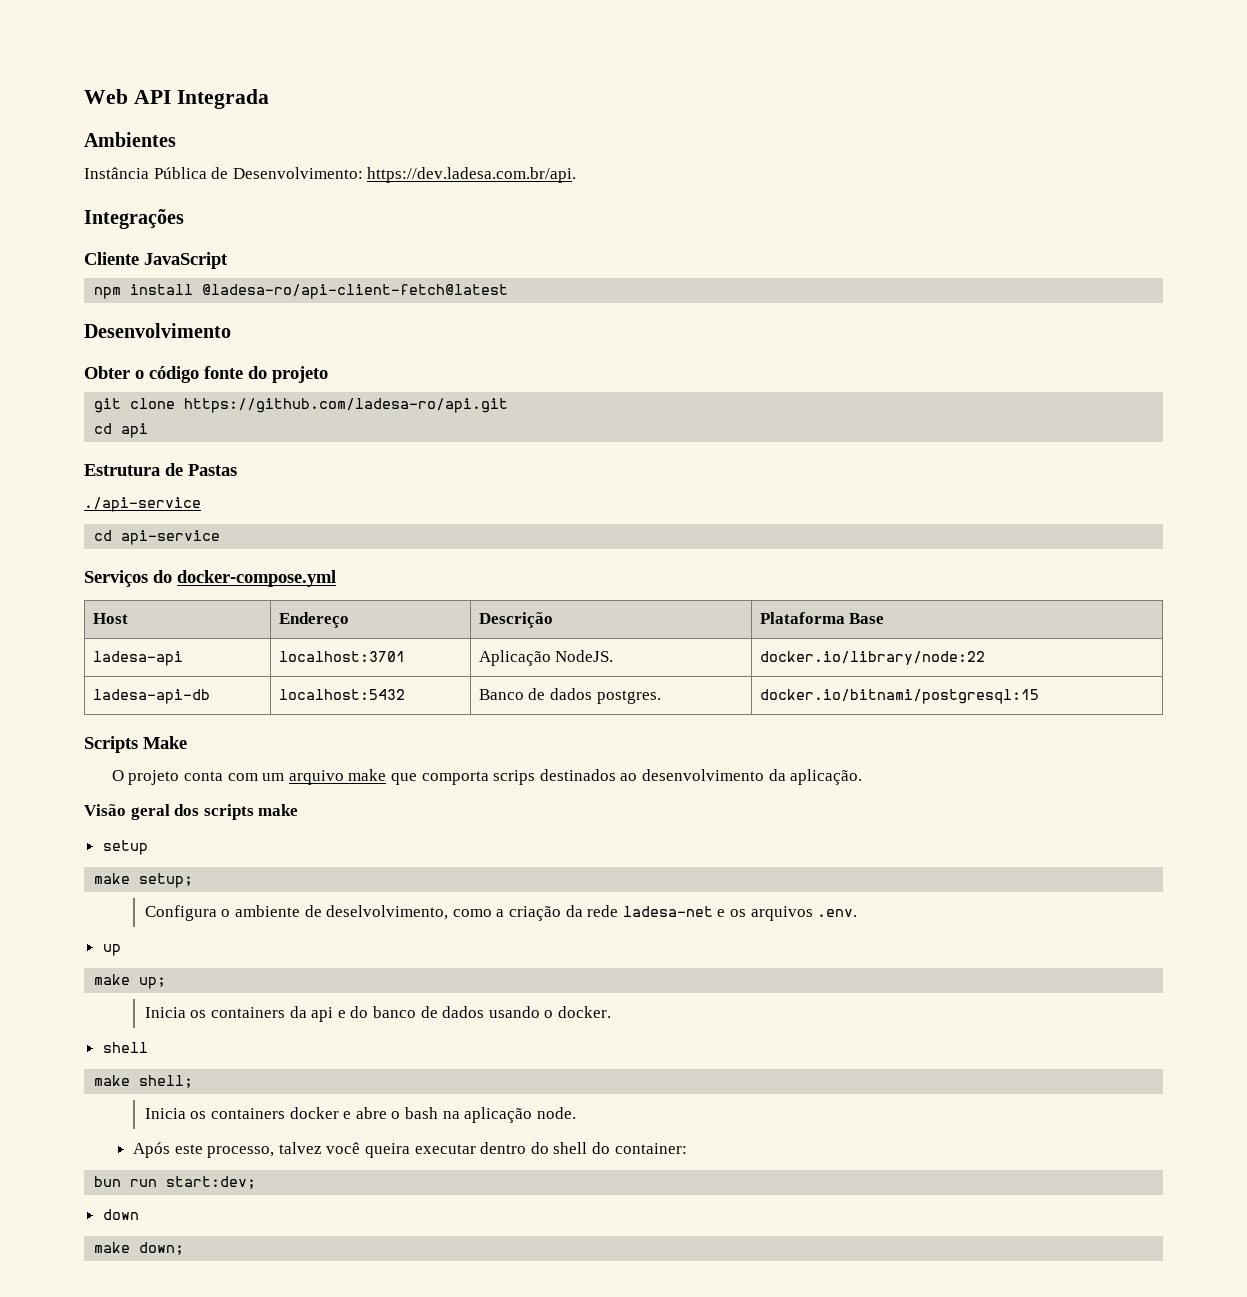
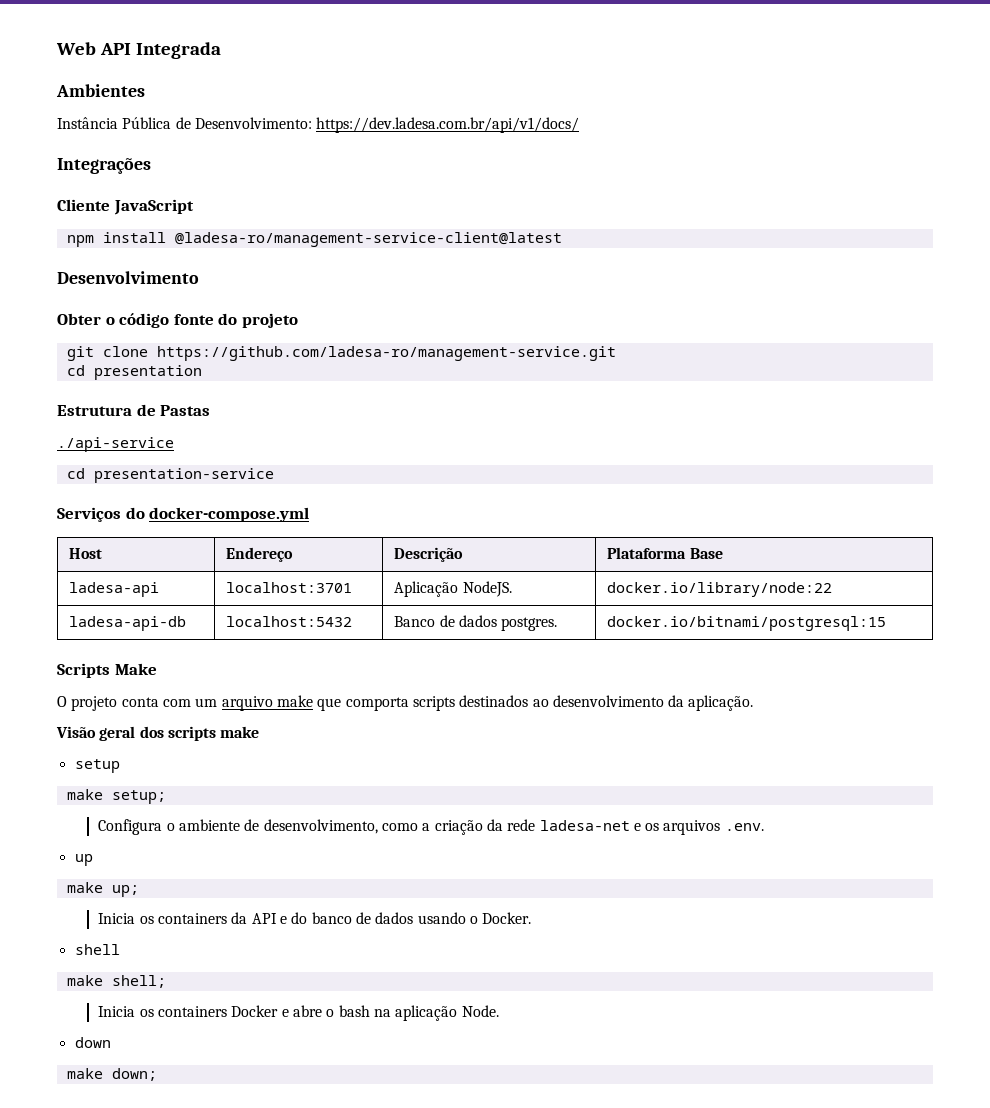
- Instância Pública de Desenvolvimento: https://dev.ladesa.com.br/api.
+ Instância Pública de Desenvolvimento: https://dev.ladesa.com.br/api/v1/docs/
- npm install @ladesa-ro/api-client-fetch@latest
+ npm install @ladesa-ro/management-service-client@latest
- git clone https://github.com/ladesa-ro/api.git
- cd api
+ git clone https://github.com/ladesa-ro/management-service.git
+ cd presentation
- cd api-service
+ cd presentation-service
- O projeto conta com um arquivo make que comporta scrips destinados ao desenvolvimento da aplicação.
+ O projeto conta com um arquivo make que comporta scripts destinados ao desenvolvimento da aplicação.
- Configura o ambiente de deselvolvimento, como a criação da rede ladesa-net e os arquivos .env.
+ Configura o ambiente de desenvolvimento, como a criação da rede ladesa-net e os arquivos .env.
- Inicia os containers da api e do banco de dados usando o docker.
+ Inicia os containers da API e do banco de dados usando o Docker.
- Inicia os containers docker e abre o bash na aplicação node.
- Após este processo, talvez você queira executar dentro do shell do container:
- bun run start:dev;
+ Inicia os containers Docker e abre o bash na aplicação Node.

